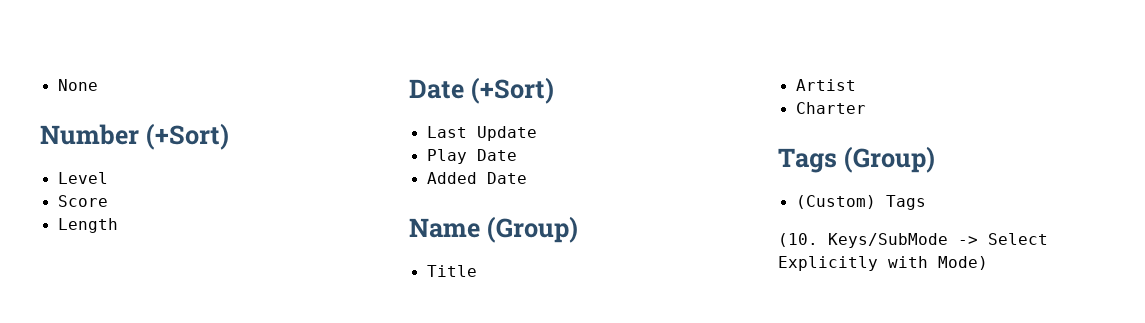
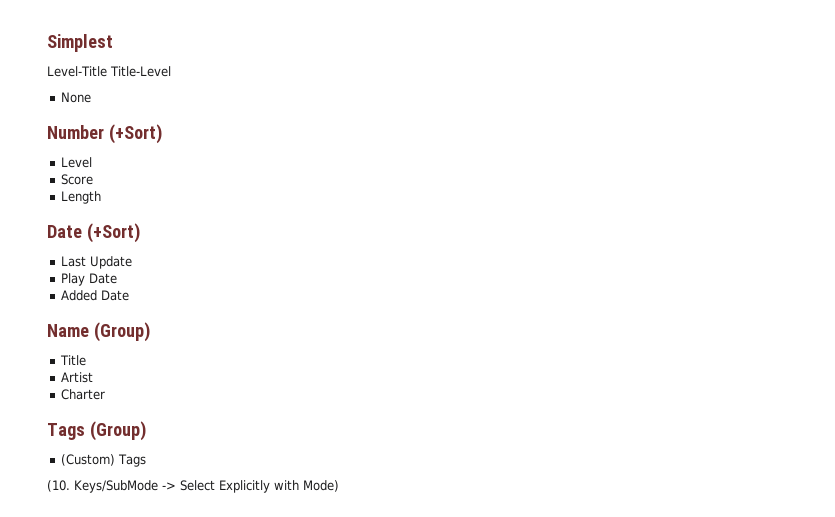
+ Simplest
+ Level-Title Title-Level

